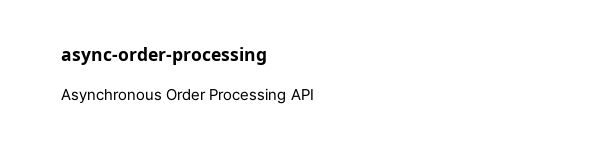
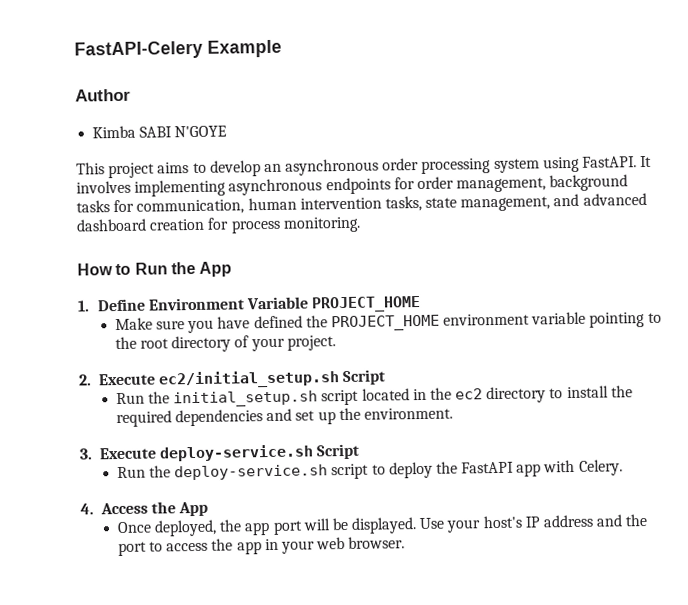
- async-order-processing
- Asynchronous Order Processing API
+ FastAPI-Celery Example
+ Author
+ Kimba SABI N'GOYE
+ This project aims to develop an asynchronous order processing system using FastAPI. It involves implementing asynchronous endpoints for order management, background tasks for communication, human intervention tasks, state management, and advanced dashboard creation for process monitoring.
+ How to Run the App
+ 1. Define Environment Variable PROJECT_HOME
+ Make sure you have defined the PROJECT_HOME environment variable pointing to the root directory of your project.
+ 2. Execute ec2/initial_setup.sh Script
+ Run the initial_setup.sh script located in the ec2 directory to install the required dependencies and set up the environment.
+ 3. Execute deploy-service.sh Script
+ Run the deploy-service.sh script to deploy the FastAPI app with Celery.
+ 4. Access the App
+ Once deployed, the app port will be displayed. Use your host's IP address and the port to access the app in your web browser.

